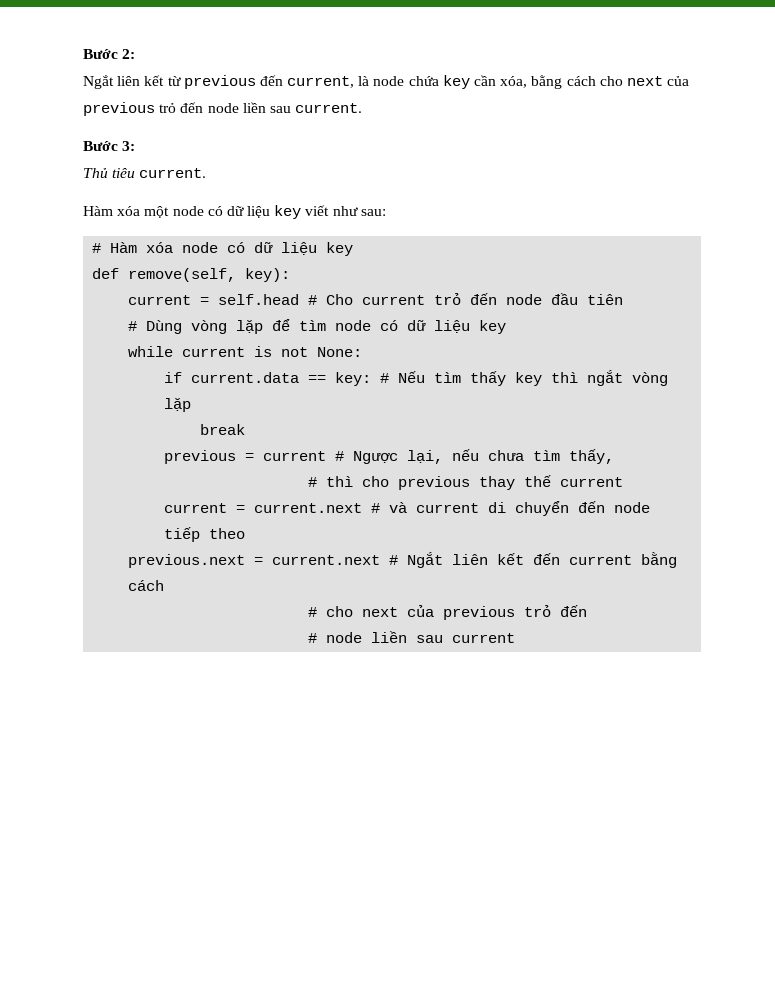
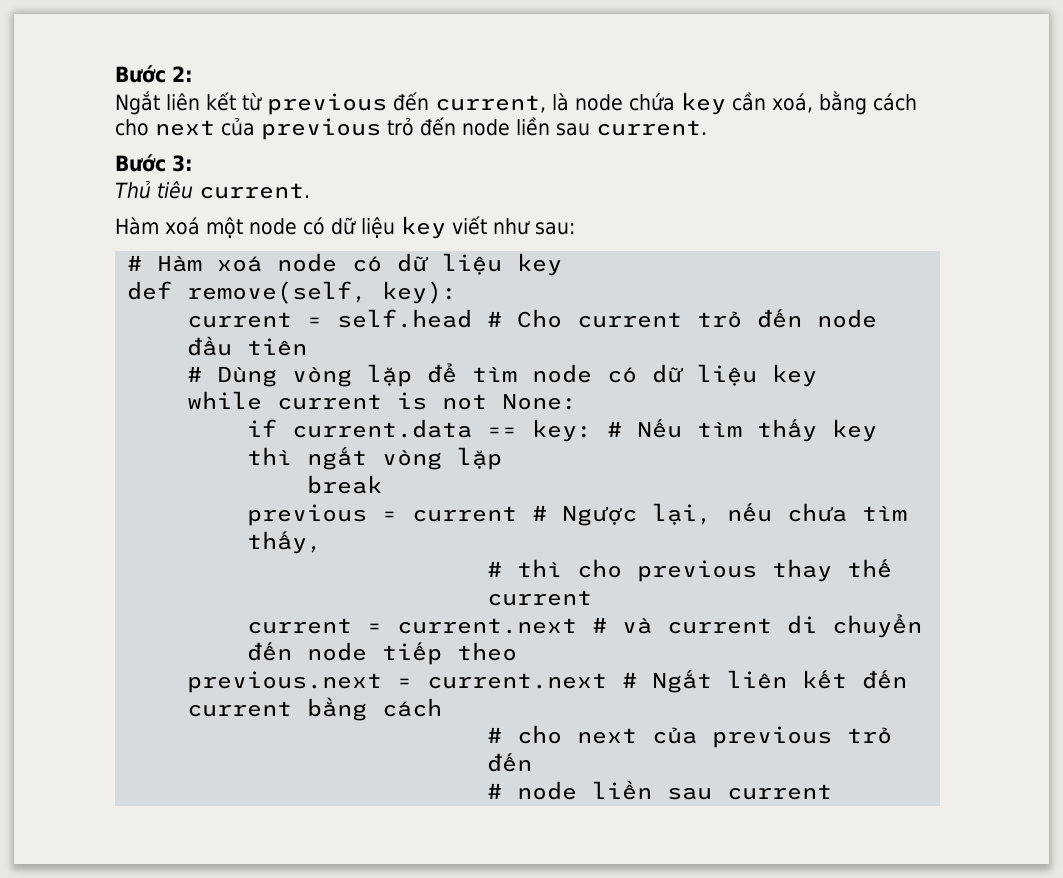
- Ngắt liên kết từ previous đến current, là node chứa key cần xóa, bằng cách cho next của previous trỏ đến node liền sau current.
+ Ngắt liên kết từ previous đến current, là node chứa key cần xoá, bằng cách cho next của previous trỏ đến node liền sau current.
- Hàm xóa một node có dữ liệu key viết như sau:
+ Hàm xoá một node có dữ liệu key viết như sau:
- # Hàm xóa node có dữ liệu key
+ # Hàm xoá node có dữ liệu key

